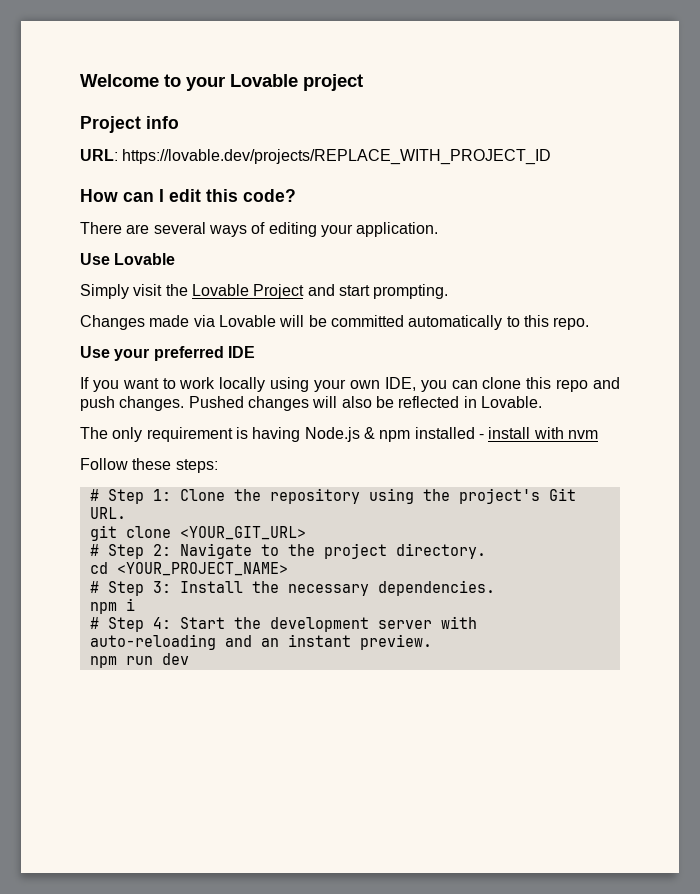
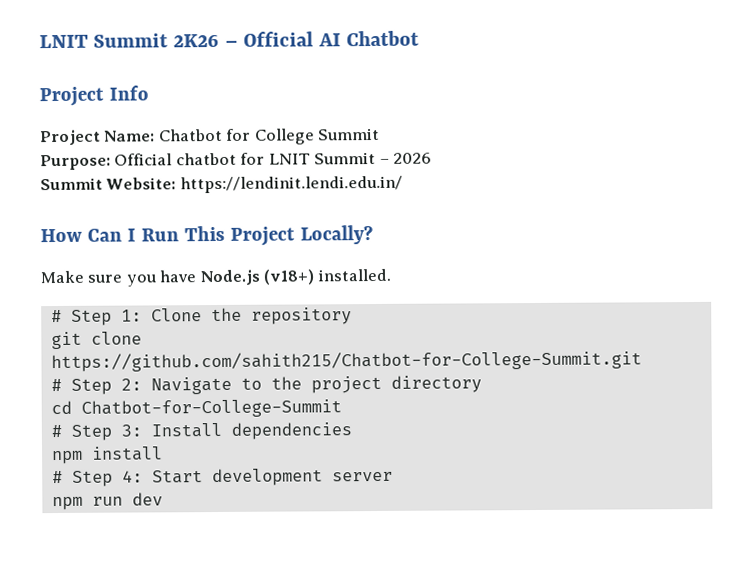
- Welcome to your Lovable project
- Project info
- URL: https://lovable.dev/projects/REPLACE_WITH_PROJECT_ID
- How can I edit this code?
- There are several ways of editing your application.
- Use Lovable
- Simply visit the Lovable Project and start prompting.
- Changes made via Lovable will be committed automatically to this repo.
- Use your preferred IDE
- If you want to work locally using your own IDE, you can clone this repo and push changes. Pushed changes will also be reflected in Lovable.
- The only requirement is having Node.js & npm installed - install with nvm
- Follow these steps:
+ LNIT Summit 2K26 – Official AI Chatbot
+ Project Info
+ Project Name: Chatbot for College Summit
+ Purpose: Official chatbot for LNIT Summit – 2026
+ Summit Website: https://lendinit.lendi.edu.in/
+ How Can I Run This Project Locally?
+ Make sure you have Node.js (v18+) installed.
- # Step 1: Clone the repository using the project's Git URL.
+ # Step 1: Clone the repository
- git clone <YOUR_GIT_URL>
+ git clone https://github.com/sahith215/Chatbot-for-College-Summit.git
- # Step 2: Navigate to the project directory.
+ # Step 2: Navigate to the project directory
- cd <YOUR_PROJECT_NAME>
+ cd Chatbot-for-College-Summit
- # Step 3: Install the necessary dependencies.
- npm i
+ # Step 3: Install dependencies
+ npm install
- # Step 4: Start the development server with auto-reloading and an instant preview.
+ # Step 4: Start development server

